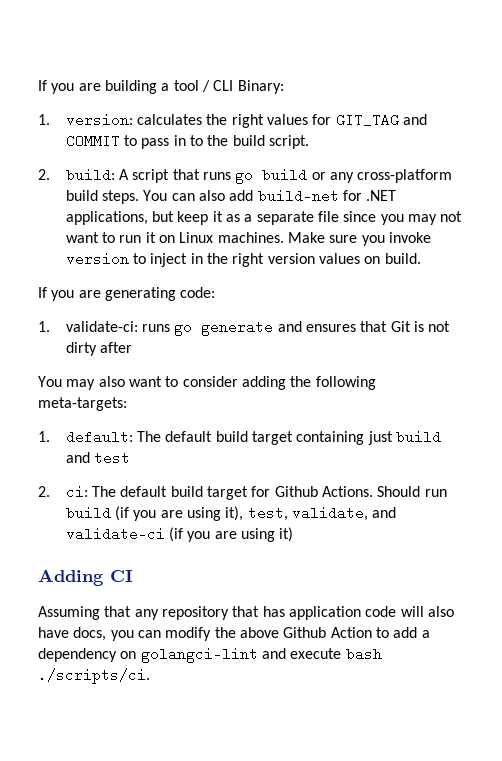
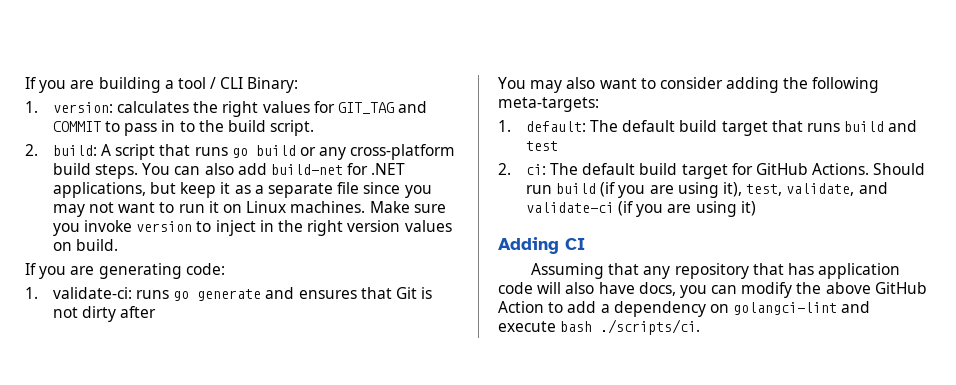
- 1. default: The default build target containing just build and test
+ 1. default: The default build target that runs build and test
- 2. ci: The default build target for Github Actions.
+ 2. ci: The default build target for GitHub Actions.
- Assuming that any repository that has application code will also have docs, you can modify the above Github Action to add a dependency on golangci-lint and execute bash ./scripts/ci.
+ Assuming that any repository that has application code will also have docs, you can modify the above GitHub Action to add a dependency on golangci-lint and execute bash ./scripts/ci.

